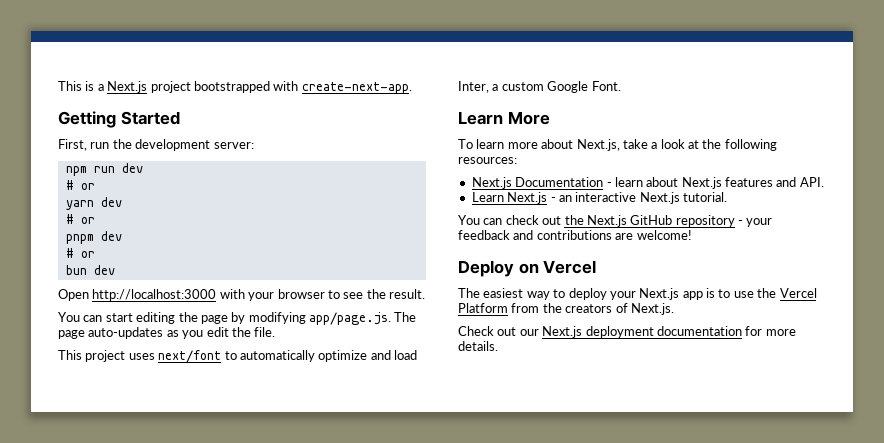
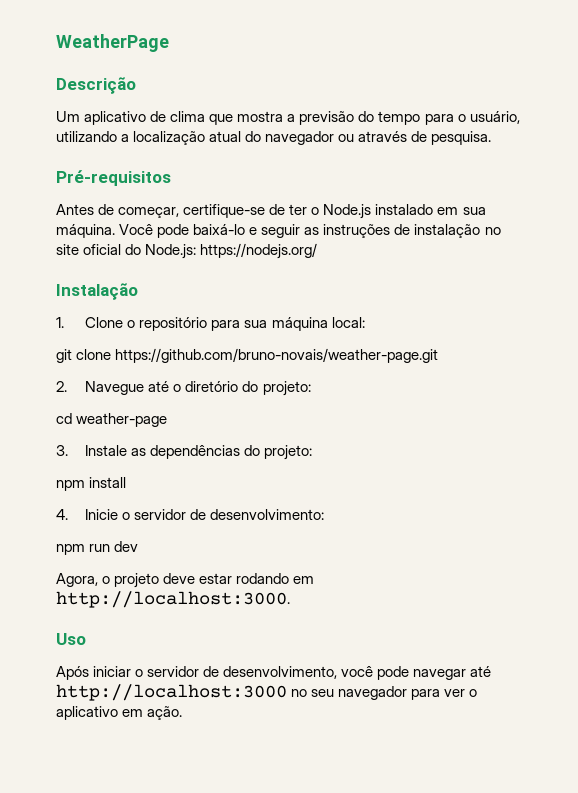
- This is a Next.js project bootstrapped with create-next-app.
- Getting Started
- First, run the development server:
+ WeatherPage
+ Descrição
+ Um aplicativo de clima que mostra a previsão do tempo para o usuário, utilizando a localização atual do navegador ou através de pesquisa.
+ Pré-requisitos
+ Antes de começar, certifique-se de ter o Node.js instalado em sua máquina. Você pode baixá-lo e seguir as instruções de instalação no site oficial do Node.js: https://nodejs.org/
+ Instalação
+ 1. Clone o repositório para sua máquina local:
+ git clone https://github.com/bruno-novais/weather-page.git
+ 2. Navegue até o diretório do projeto:
+ cd weather-page
+ 3. Instale as dependências do projeto:
+ npm install
+ 4. Inicie o servidor de desenvolvimento:
  npm run dev
- # or
- yarn dev
- # or
- pnpm dev
- # or
- bun dev
- Open http://localhost:3000 with your browser to see the result.
- You can start editing the page by modifying app/page.js. The page auto-updates as you edit the file.
- This project uses next/font to automatically optimize and load Inter, a custom Google Font.
- Learn More
- To learn more about Next.js, take a look at the following resources:
- Next.js Documentation - learn about Next.js features and API.
- Learn Next.js - an interactive Next.js tutorial.
- You can check out the Next.js GitHub repository - your feedback and contributions are welcome!
- Deploy on Vercel
- The easiest way to deploy your Next.js app is to use the Vercel Platform from the creators of Next.js.
- Check out our Next.js deployment documentation for more details.
+ Agora, o projeto deve estar rodando em http://localhost:3000.
+ Uso
+ Após iniciar o servidor de desenvolvimento, você pode navegar até http://localhost:3000 no seu navegador para ver o aplicativo em ação.

